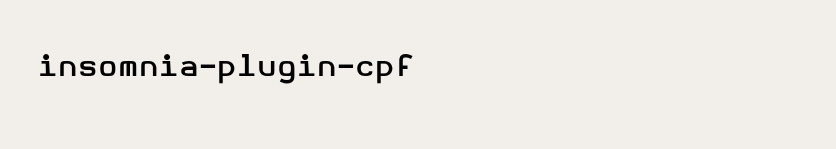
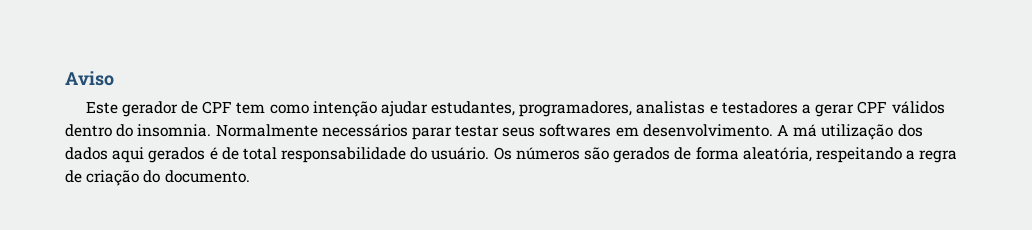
- insomnia-plugin-cpf
+ Aviso
+ Este gerador de CPF tem como intenção ajudar estudantes, programadores, analistas e testadores a gerar CPF válidos dentro do insomnia. Normalmente necessários parar testar seus softwares em desenvolvimento. A má utilização dos dados aqui gerados é de total responsabilidade do usuário. Os números são gerados de forma aleatória, respeitando a regra de criação do documento.

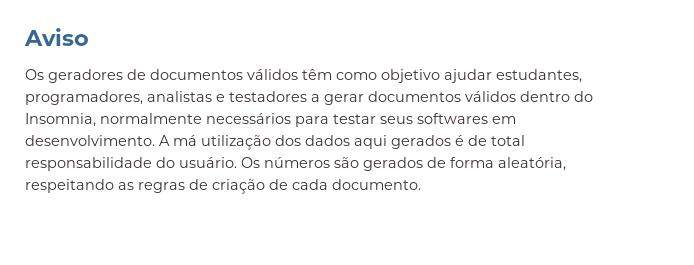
- Este gerador de CPF tem como intenção ajudar estudantes, programadores, analistas e testadores a gerar CPF válidos dentro do insomnia. Normalmente necessários parar testar seus softwares em desenvolvimento.
+ Os geradores de documentos válidos têm como objetivo ajudar estudantes, programadores, analistas e testadores a gerar documentos válidos dentro do Insomnia, normalmente necessários para testar seus softwares em desenvolvimento.
- Os números são gerados de forma aleatória, respeitando a regra de criação do documento.
+ Os números são gerados de forma aleatória, respeitando as regras de criação de cada documento.

